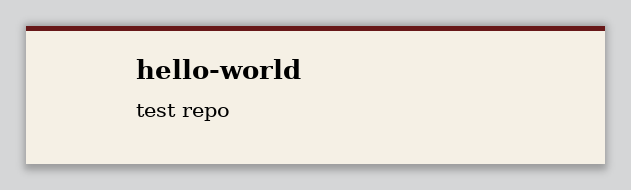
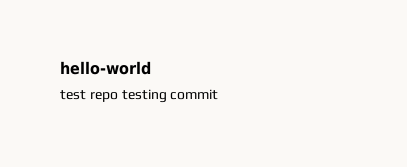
- test repo
+ test repo testing commit

